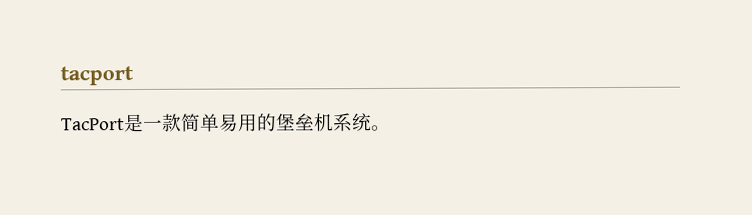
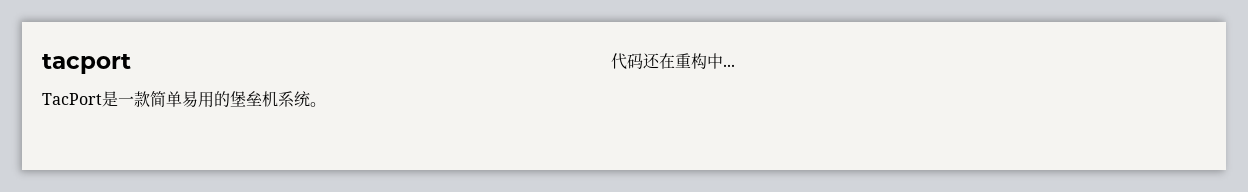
+ 代码还在重构中...

